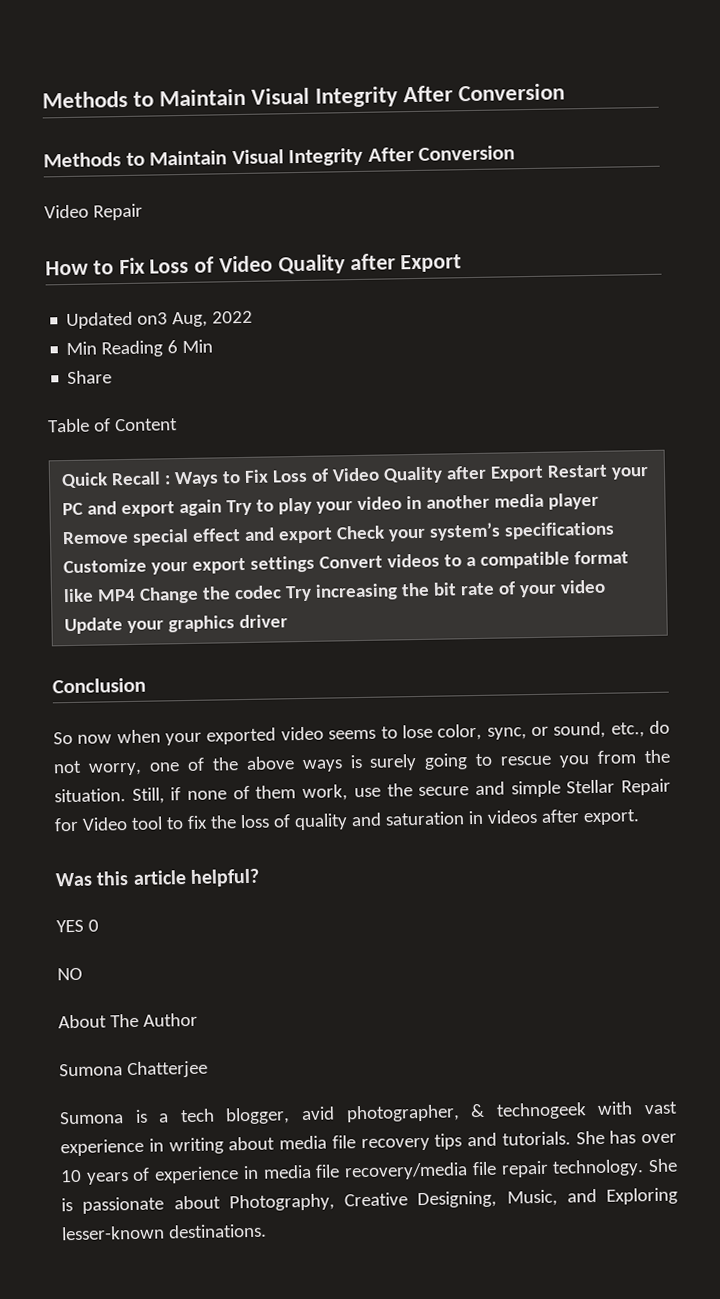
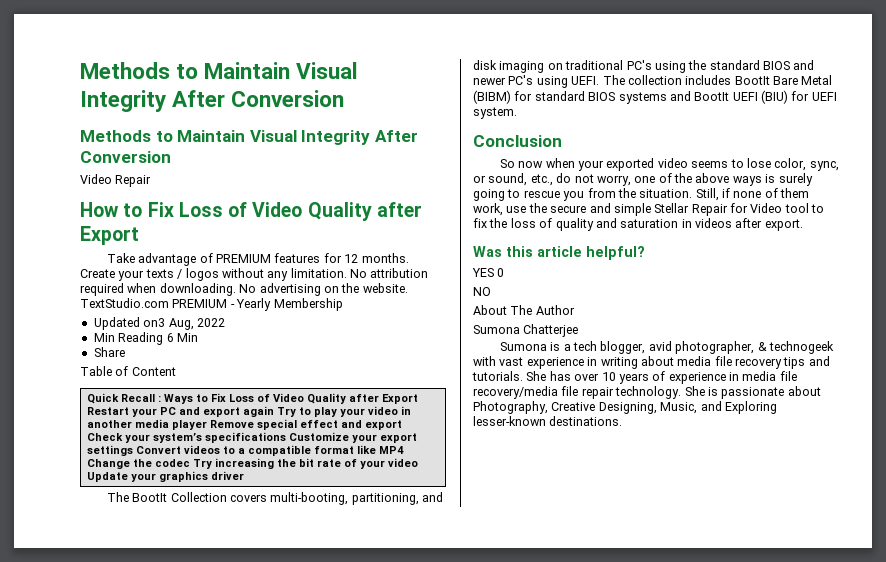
+ Take advantage of PREMIUM features for 12 months. Create your texts / logos without any limitation. No attribution required when downloading. No advertising on the website. TextStudio.com PREMIUM - Yearly Membership
+ The BootIt Collection covers multi-booting, partitioning, and disk imaging on traditional PC's using the standard BIOS and newer PC's using UEFI. The collection includes BootIt Bare Metal (BIBM) for standard BIOS systems and BootIt UEFI (BIU) for UEFI system.

